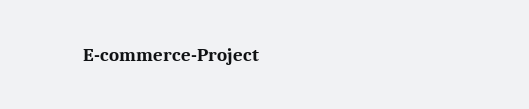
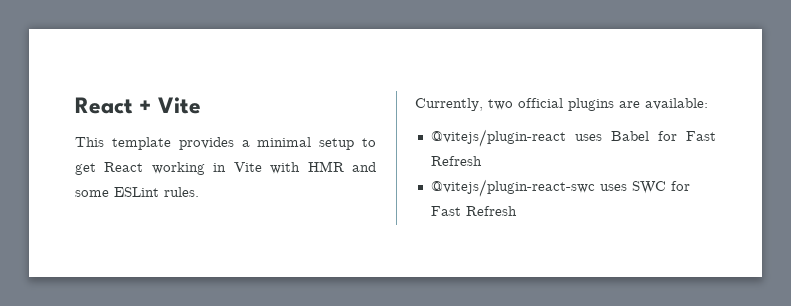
- E-commerce-Project
+ React + Vite
+ This template provides a minimal setup to get React working in Vite with HMR and some ESLint rules.
+ Currently, two official plugins are available:
+ @vitejs/plugin-react uses Babel for Fast Refresh
+ @vitejs/plugin-react-swc uses SWC for Fast Refresh

